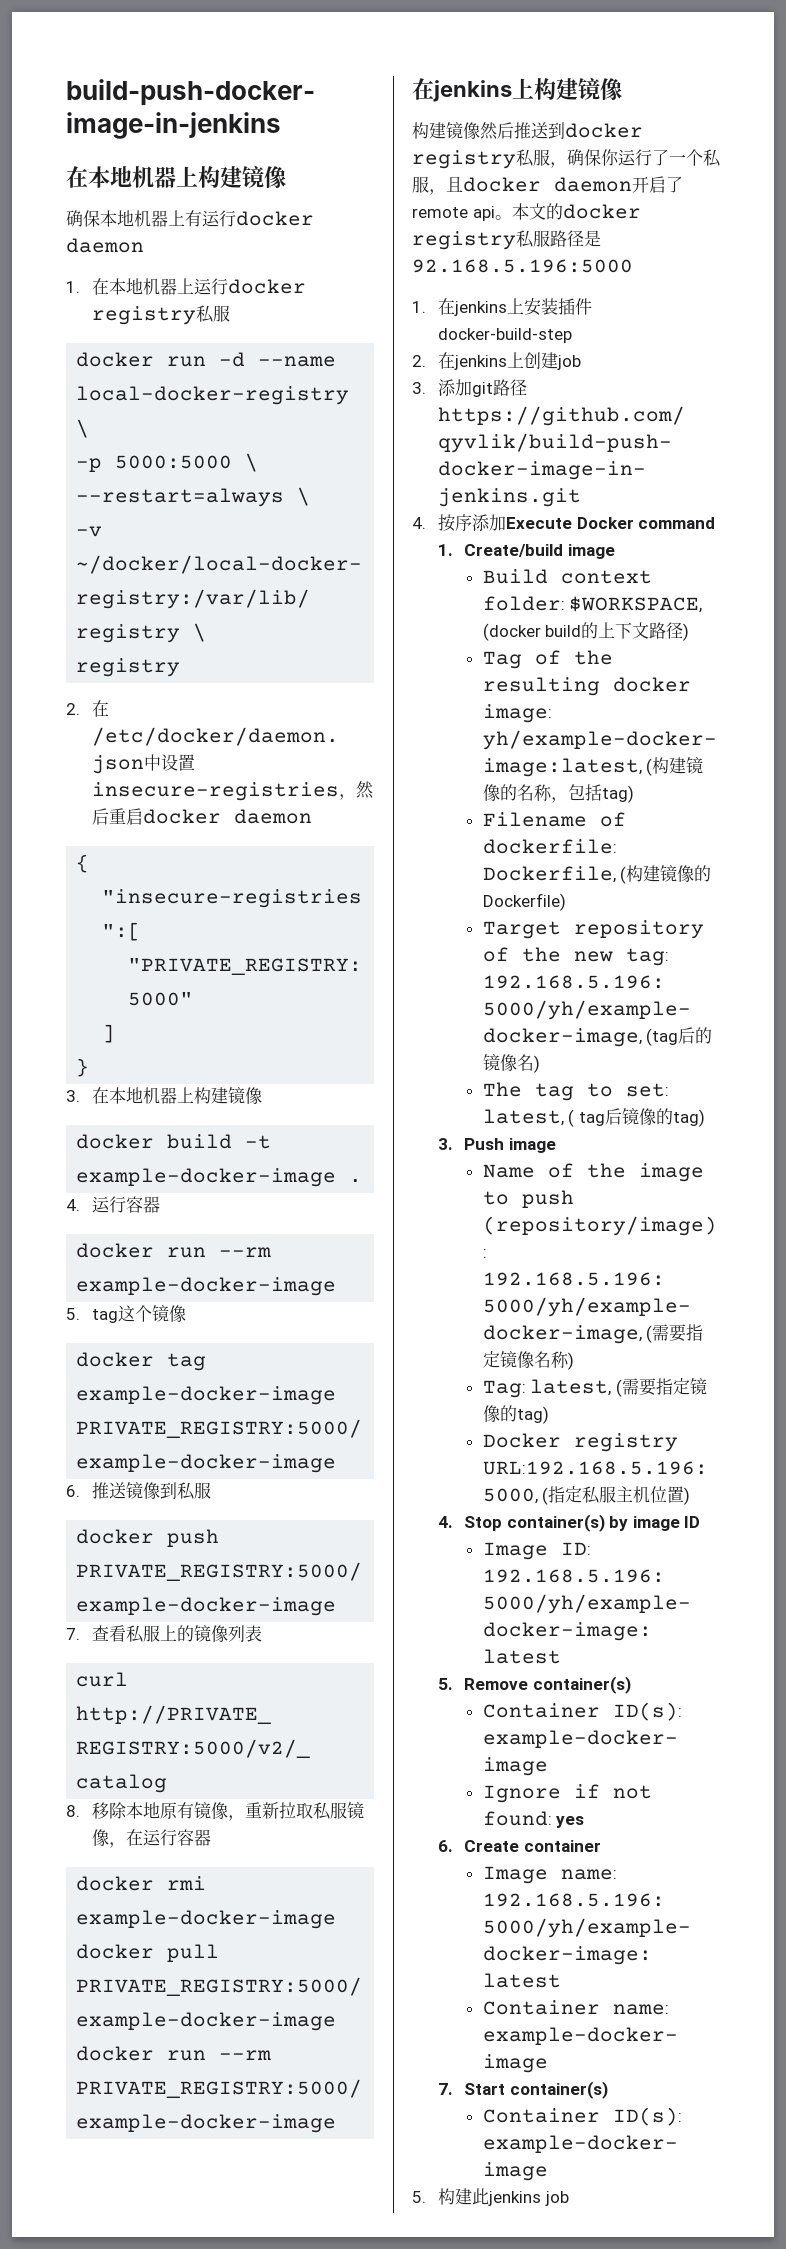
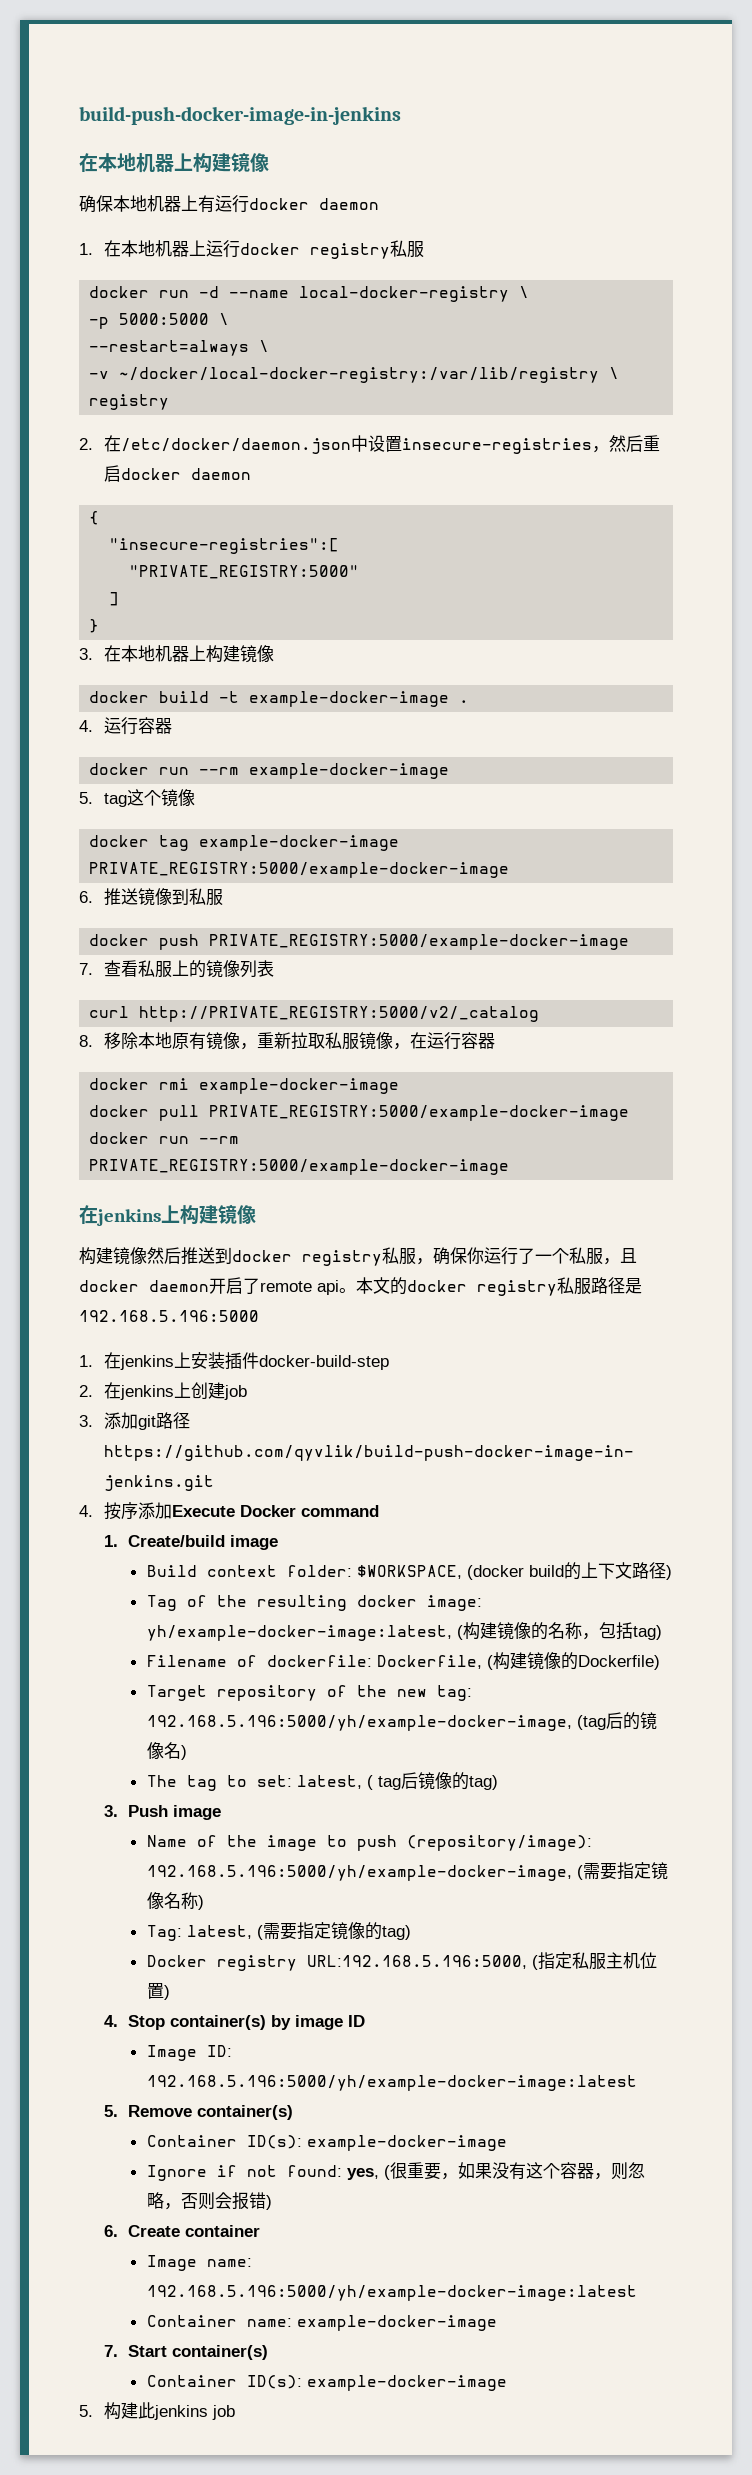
- 本文的docker registry私服路径是92.168.5.196:5000
+ 本文的docker registry私服路径是192.168.5.196:5000
- Ignore if not found: yes
+ Ignore if not found: yes, (很重要，如果没有这个容器，则忽略，否则会报错)

